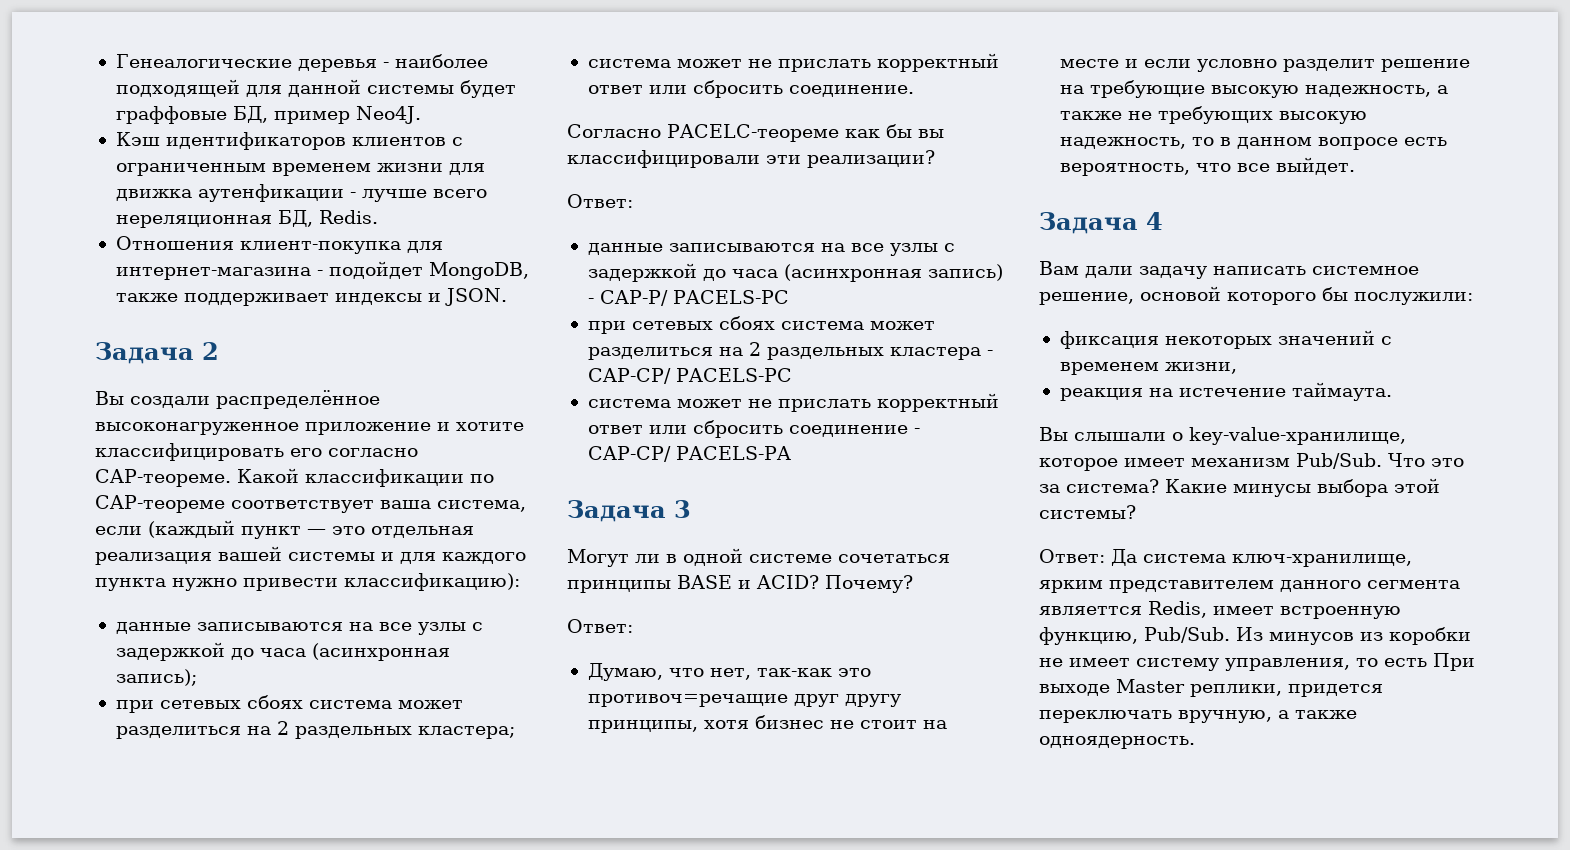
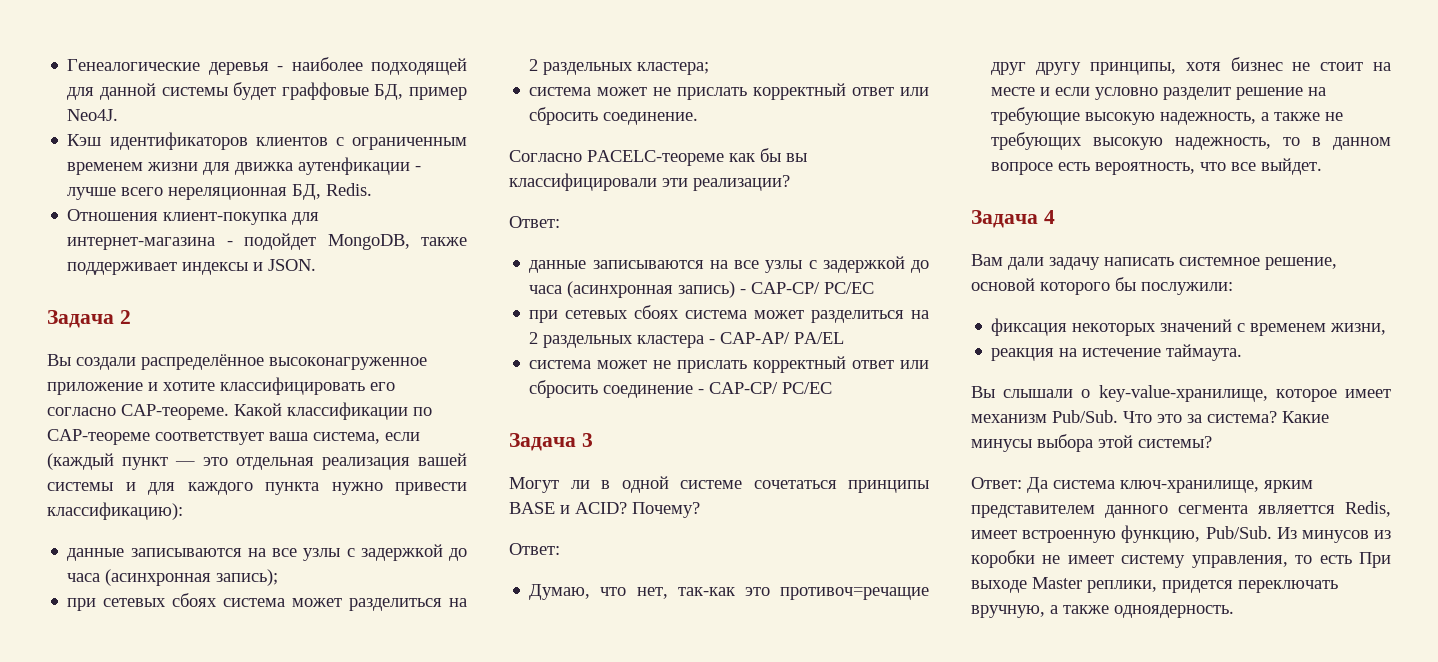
- данные записываются на все узлы с задержкой до часа (асинхронная запись) - CAP-P/ PACELS-PC
+ данные записываются на все узлы с задержкой до часа (асинхронная запись) - CAP-СP/ PC/EC
- при сетевых сбоях система может разделиться на 2 раздельных кластера - CAP-CP/ PACELS-PC
+ при сетевых сбоях система может разделиться на 2 раздельных кластера - CAP-AP/ PA/EL
- система может не прислать корректный ответ или сбросить соединение - CAP-CP/ PACELS-PA
+ система может не прислать корректный ответ или сбросить соединение - CAP-CP/ PC/EC

